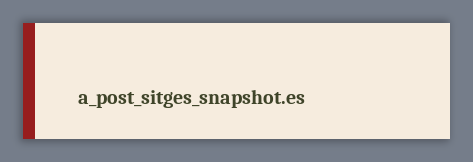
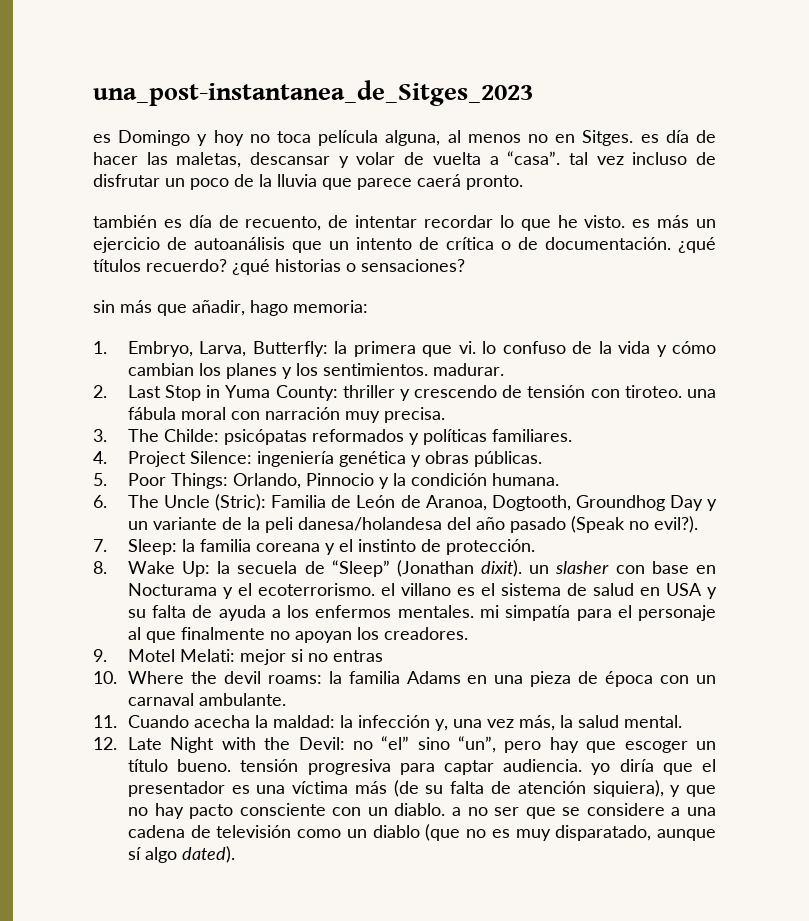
- a_post_sitges_snapshot.es
+ una_post-instantanea_de_Sitges_2023
+ es Domingo y hoy no toca película alguna, al menos no en Sitges. es día de hacer las maletas, descansar y volar de vuelta a “casa”. tal vez incluso de disfrutar un poco de la lluvia que parece caerá pronto.
+ también es día de recuento, de intentar recordar lo que he visto. es más un ejercicio de autoanálisis que un intento de crítica o de documentación. ¿qué títulos recuerdo? ¿qué historias o sensaciones?
+ sin más que añadir, hago memoria:
+ 1. Embryo, Larva, Butterfly: la primera que vi. lo confuso de la vida y cómo cambian los planes y los sentimientos. madurar.
+ 2. Last Stop in Yuma County: thriller y crescendo de tensión con tiroteo. una fábula moral con narración muy precisa.
+ 3. The Childe: psicópatas reformados y políticas familiares.
+ 4. Project Silence: ingeniería genética y obras públicas.
+ 5. Poor Things: Orlando, Pinnocio y la condición humana.
+ 6. The Uncle (Stric): Familia de León de Aranoa, Dogtooth, Groundhog Day y un variante de la peli danesa/holandesa del año pasado (Speak no evil?).
+ 7. Sleep: la familia coreana y el instinto de protección.
+ 8. Wake Up: la secuela de “Sleep” (Jonathan dixit). un slasher con base en Nocturama y el ecoterrorismo. el villano es el sistema de salud en USA y su falta de ayuda a los enfermos mentales. mi simpatía para el personaje al que finalmente no apoyan los creadores.
+ 9. Motel Melati: mejor si no entras
+ 10. Where the devil roams: la familia Adams en una pieza de época con un carnaval ambulante.
+ 11. Cuando acecha la maldad: la infección y, una vez más, la salud mental.
+ 12. Late Night with the Devil: no “el” sino “un”, pero hay que escoger un título bueno. tensión progresiva para captar audiencia. yo diría que el presentador es una víctima más (de su falta de atención siquiera), y que no hay pacto consciente con un diablo. a no ser que se considere a una cadena de televisión como un diablo (que no es muy disparatado, aunque sí algo dated).

